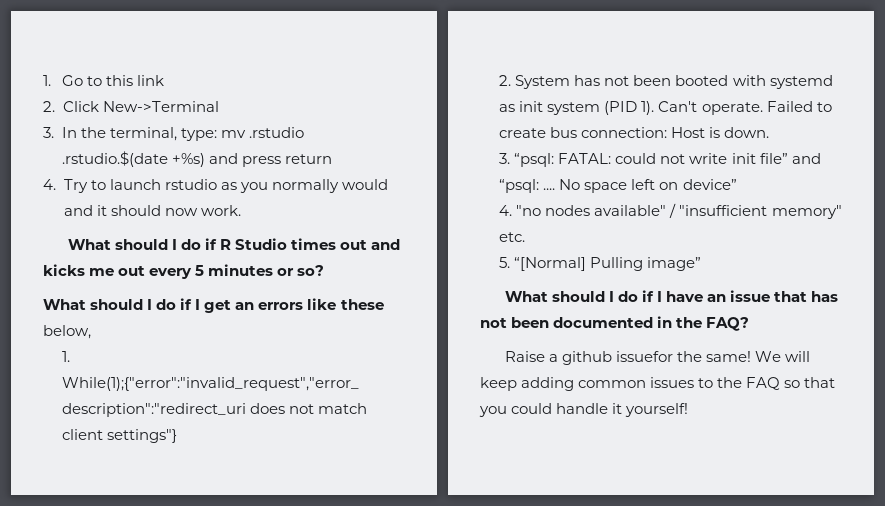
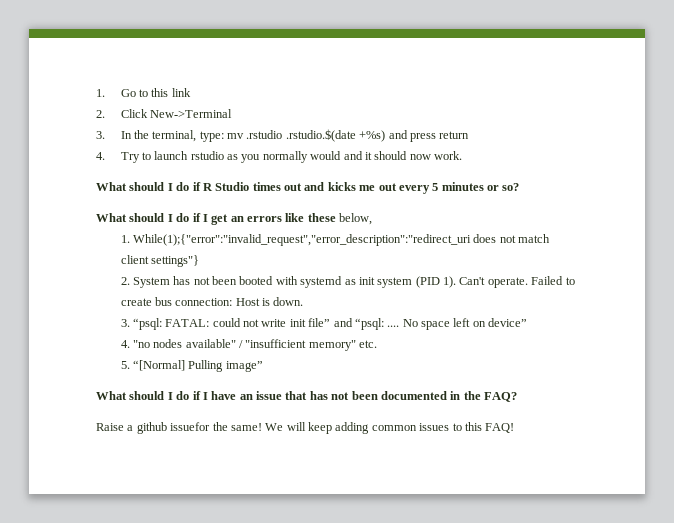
- We will keep adding common issues to the FAQ so that you could handle it yourself!
+ We will keep adding common issues to this FAQ!

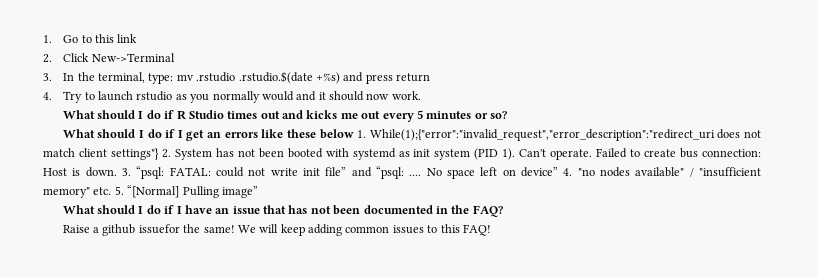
- What should I do if I get an errors like these below,
- 1. While(1);{"error":"invalid_request","error_description":"redirect_uri does not match client settings"}
- 2. System has not been booted with systemd as init system (PID 1).
+ What should I do if I get an errors like these below 1. While(1);{"error":"invalid_request","error_description":"redirect_uri does not match client settings"} 2. System has not been booted with systemd as init system (PID 1).
- Failed to create bus connection: Host is down.
- 3. “psql: FATAL: could not write init file” and “psql: ....
+ Failed to create bus connection: Host is down. 3. “psql: FATAL: could not write init file” and “psql: ....
- No space left on device”
- 4. "no nodes available" / "insufficient memory" etc.
- 5. “[Normal] Pulling image”
+ No space left on device” 4. "no nodes available" / "insufficient memory" etc. 5. “[Normal] Pulling image”

